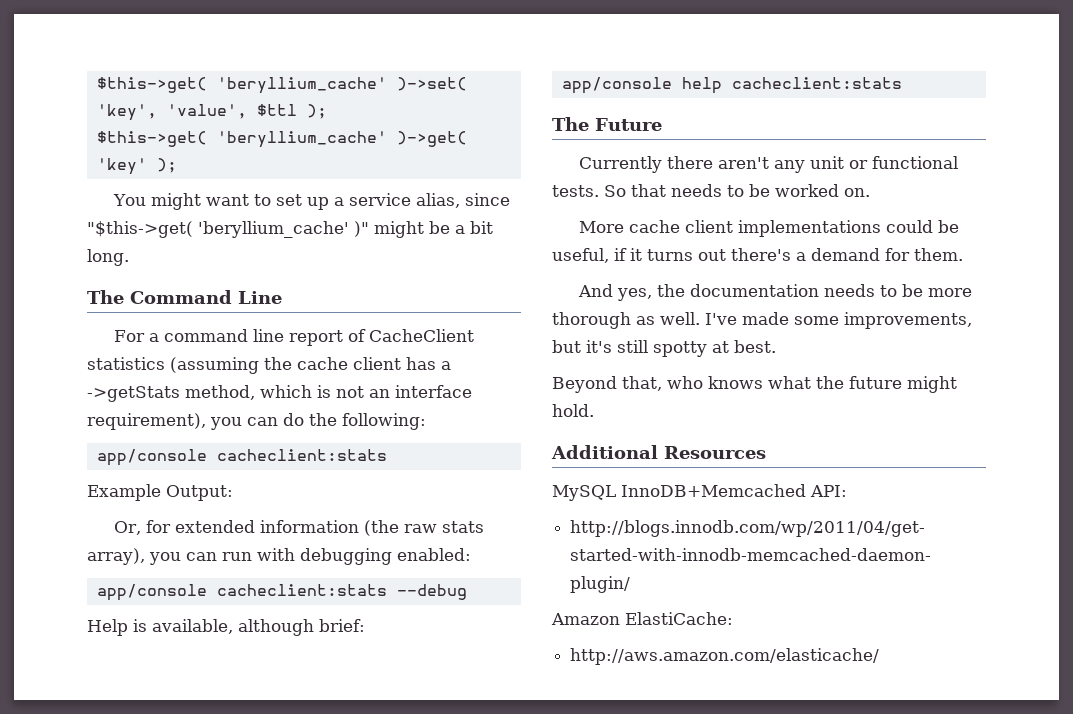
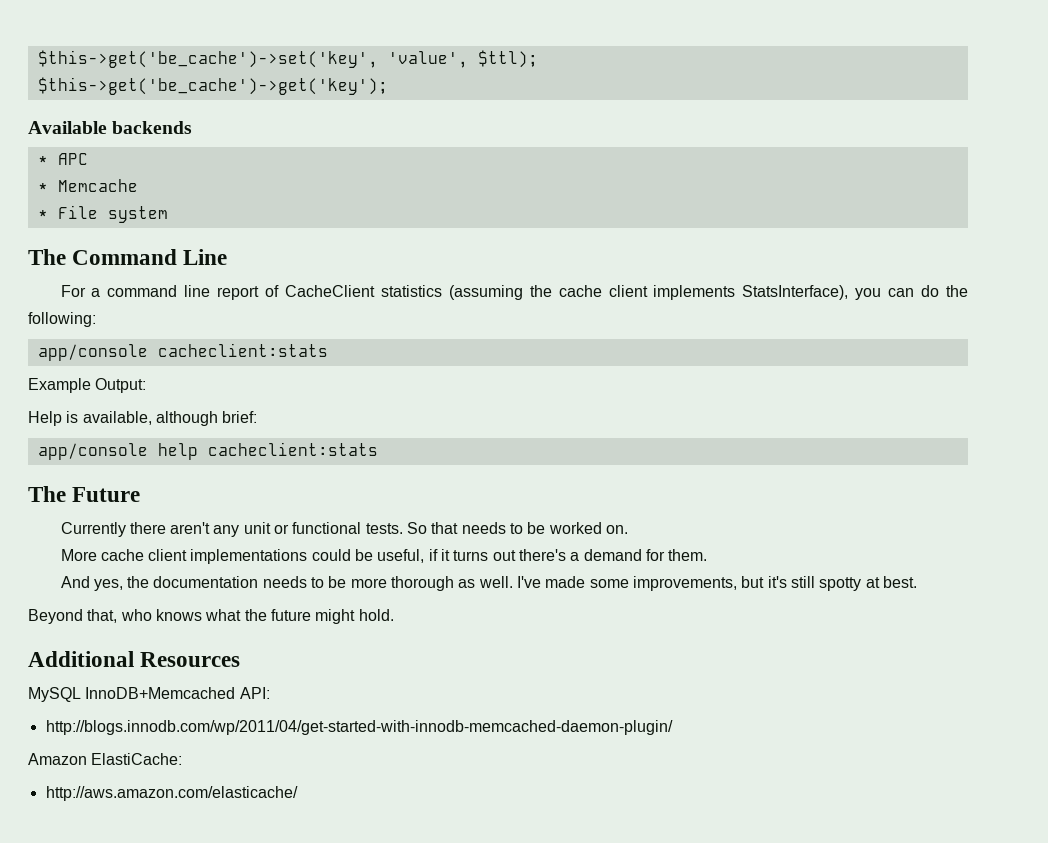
- $this->get( 'beryllium_cache' )->set( 'key', 'value', $ttl );
- $this->get( 'beryllium_cache' )->get( 'key' );
- You might want to set up a service alias, since "$this->get( 'beryllium_cache' )" might be a bit long.
+ $this->get('be_cache')->set('key', 'value', $ttl);
+ $this->get('be_cache')->get('key');
+ Available backends
+ * APC
+ * Memcache
+ * File system
- For a command line report of CacheClient statistics (assuming the cache client has a ->getStats method, which is not an interface requirement), you can do the following:
+ For a command line report of CacheClient statistics (assuming the cache client implements StatsInterface), you can do the following:
- Or, for extended information (the raw stats array), you can run with debugging enabled:
- app/console cacheclient:stats --debug

